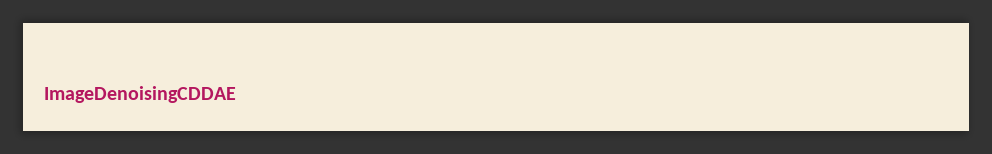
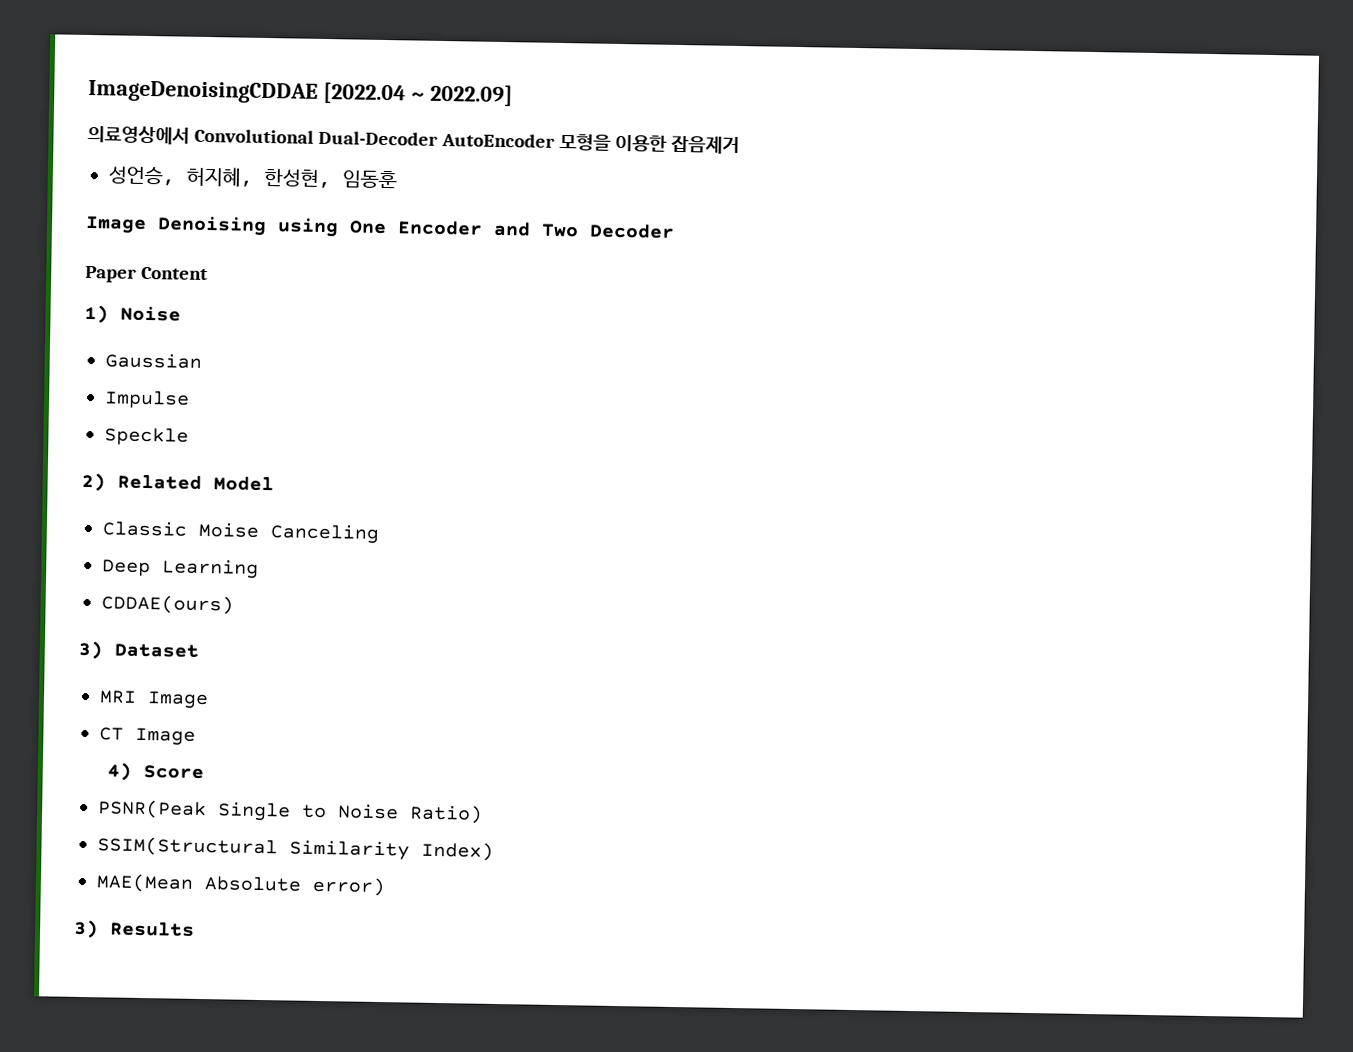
- ImageDenoisingCDDAE
+ ImageDenoisingCDDAE [2022.04 ~ 2022.09]
+ 의료영상에서 Convolutional Dual-Decoder AutoEncoder 모형을 이용한 잡음제거
+ 성언승, 허지혜, 한성현, 임동훈
+ Image Denoising using One Encoder and Two Decoder
+ Paper Content
+ 1) Noise
+ Gaussian
+ Impulse
+ Speckle
+ 2) Related Model
+ Classic Moise Canceling
+ Deep Learning
+ CDDAE(ours)
+ 3) Dataset
+ MRI Image
+ CT Image
+ 4) Score
+ PSNR(Peak Single to Noise Ratio)
+ SSIM(Structural Similarity Index)
+ MAE(Mean Absolute error)
+ 3) Results

